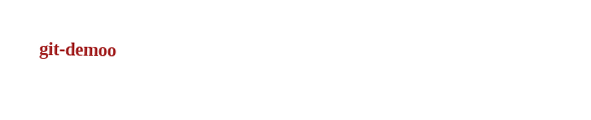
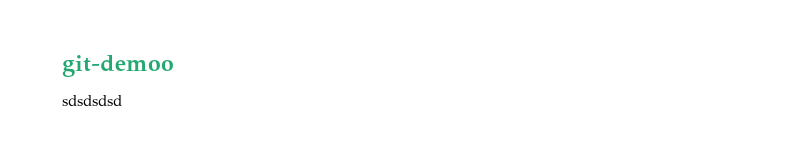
+ sdsdsdsd

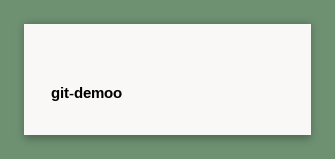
- sdsdsdsd

